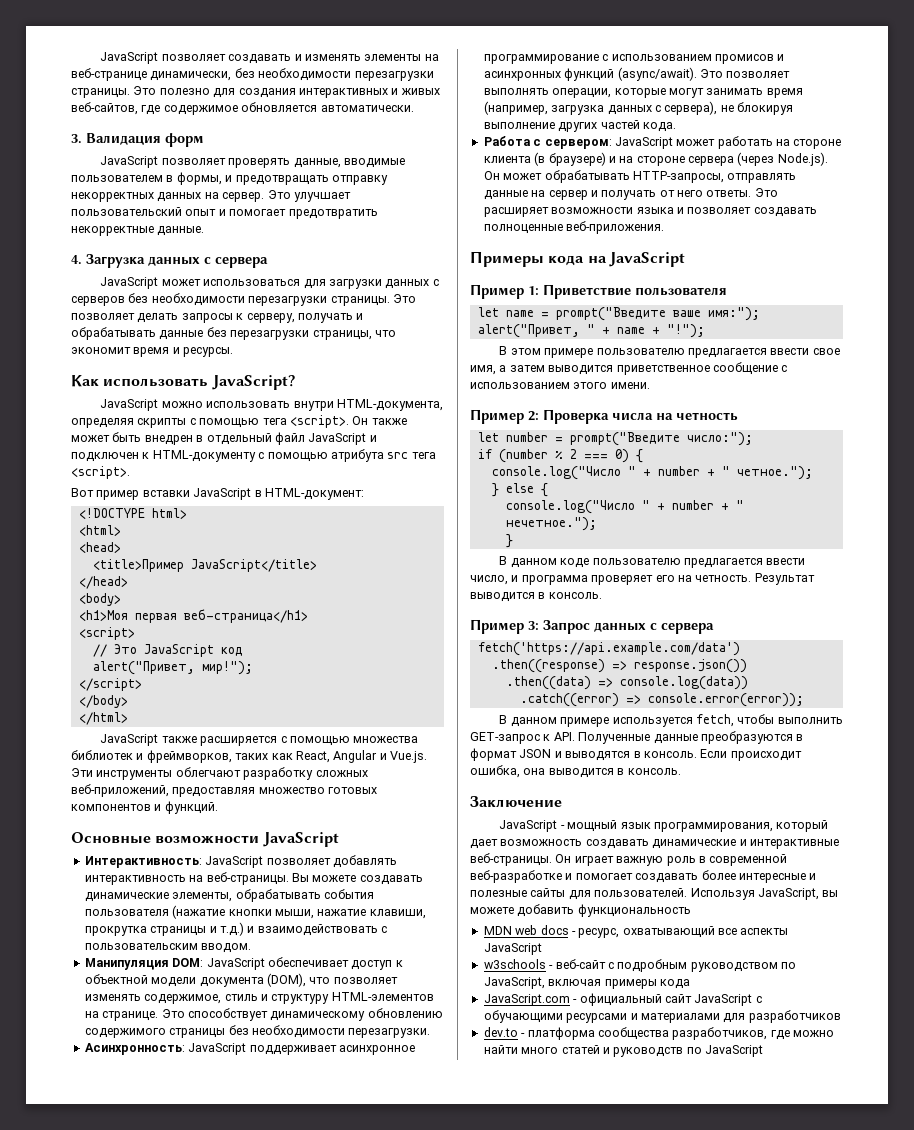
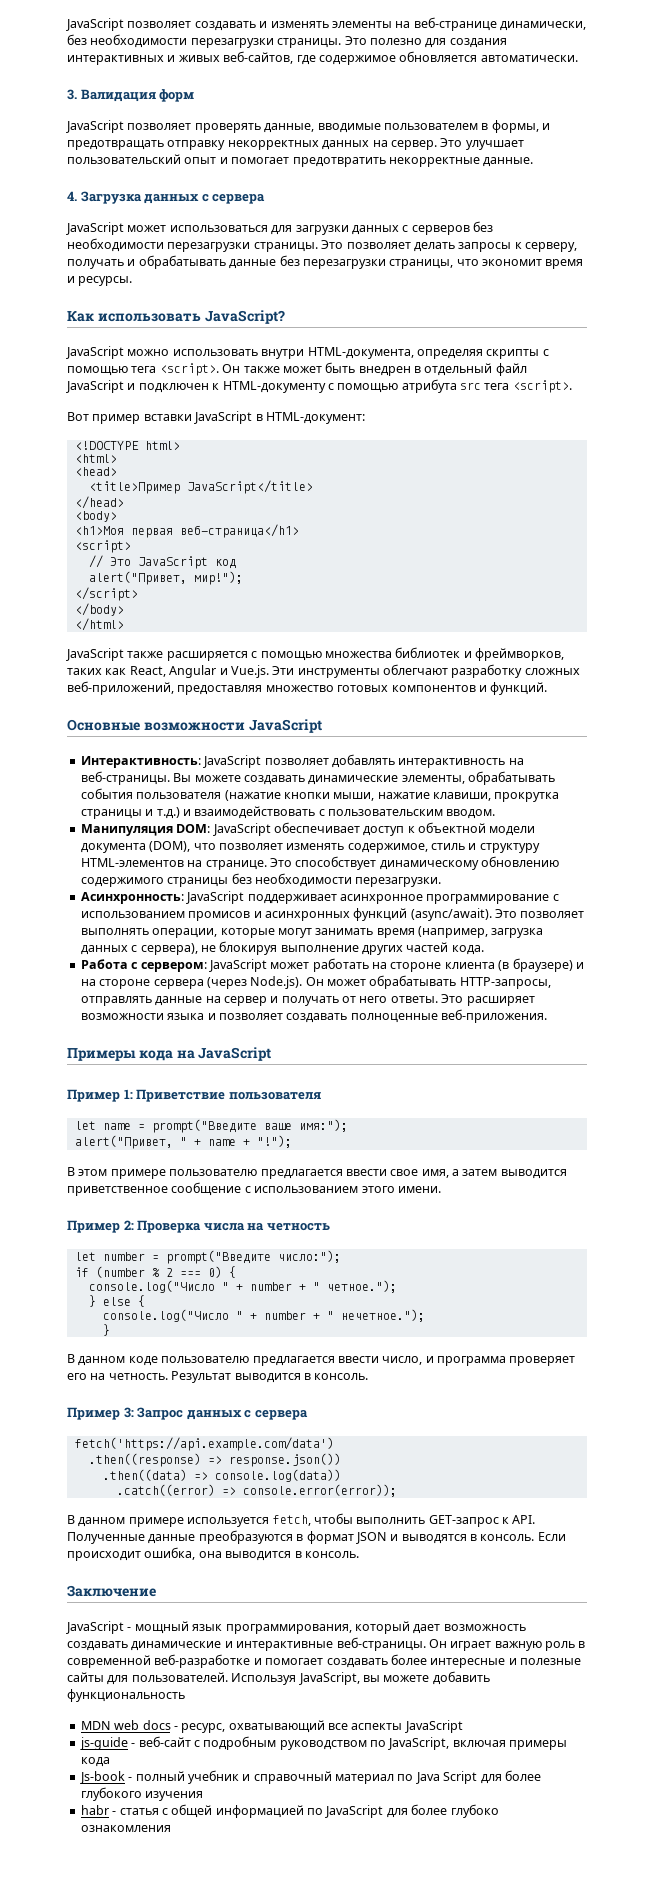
- w3schools - веб-сайт с подробным руководством по JavaScript, включая примеры кода
+ js-guide - веб-сайт с подробным руководством по JavaScript, включая примеры кода
- JavaScript.com - официальный сайт JavaScript с обучающими ресурсами и материалами для разработчиков
- dev.to - платформа сообщества разработчиков, где можно найти много статей и руководств по JavaScript
+ Js-book - полный учебник и справочный материал по Java Script для более глубокого изучения
+ habr - статья с общей информацией по JavaScript для более глубоко ознакомления

